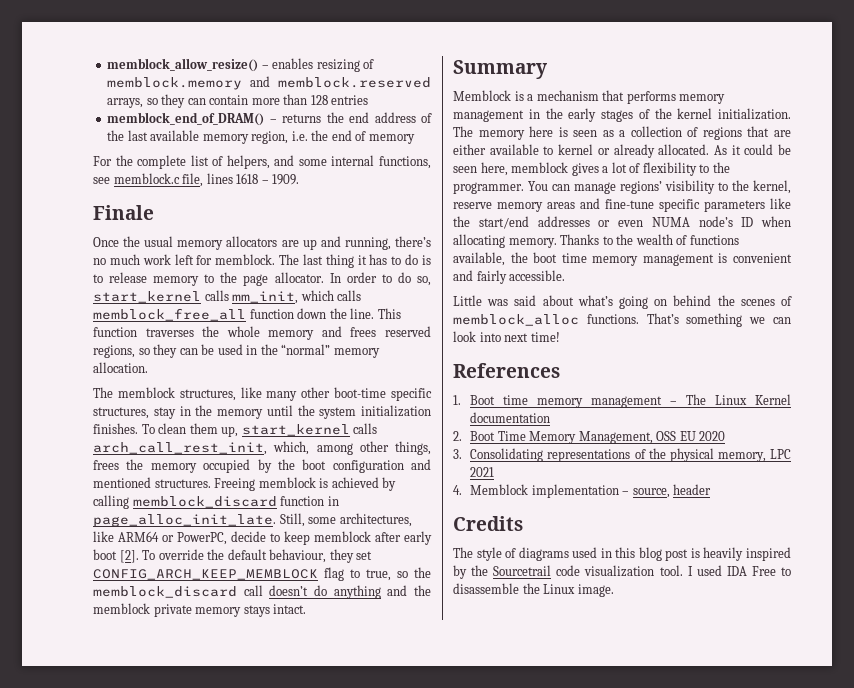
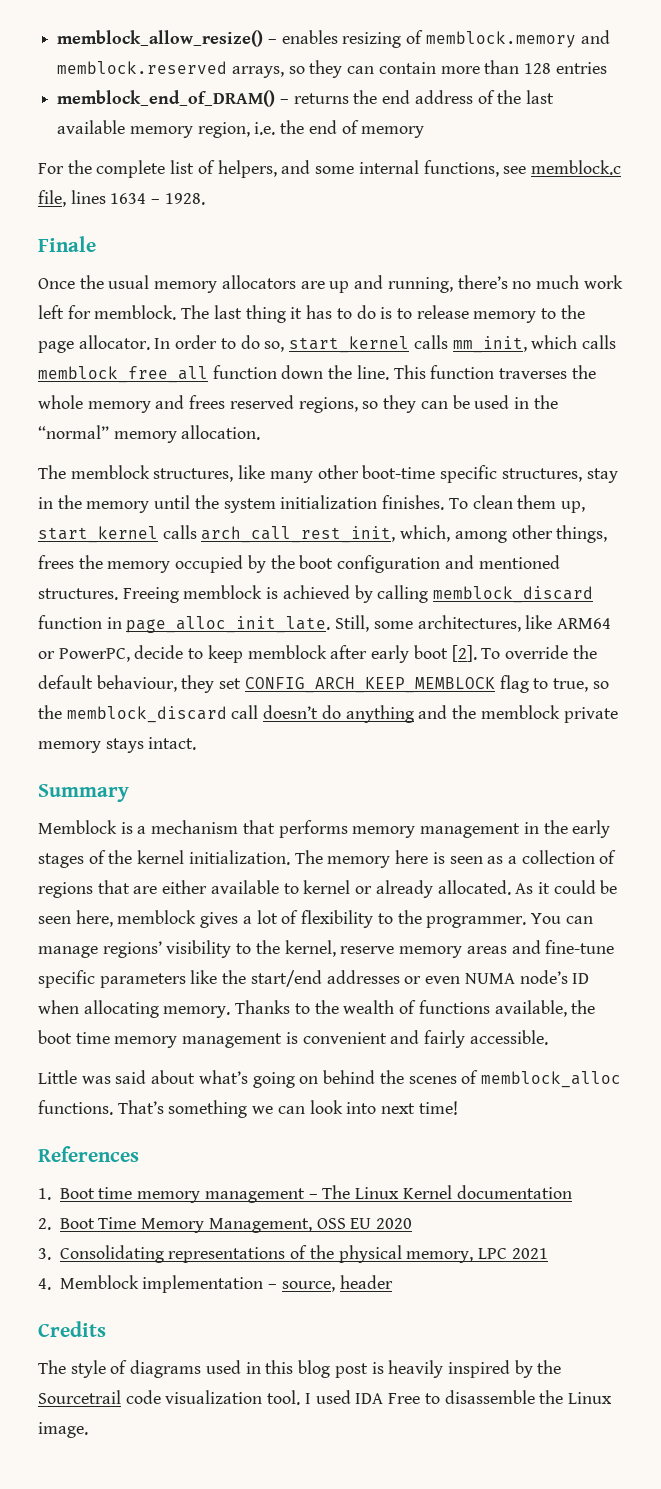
- For the complete list of helpers, and some internal functions, see memblock.c file, lines 1618 – 1909.
+ For the complete list of helpers, and some internal functions, see memblock.c file, lines 1634 – 1928.

